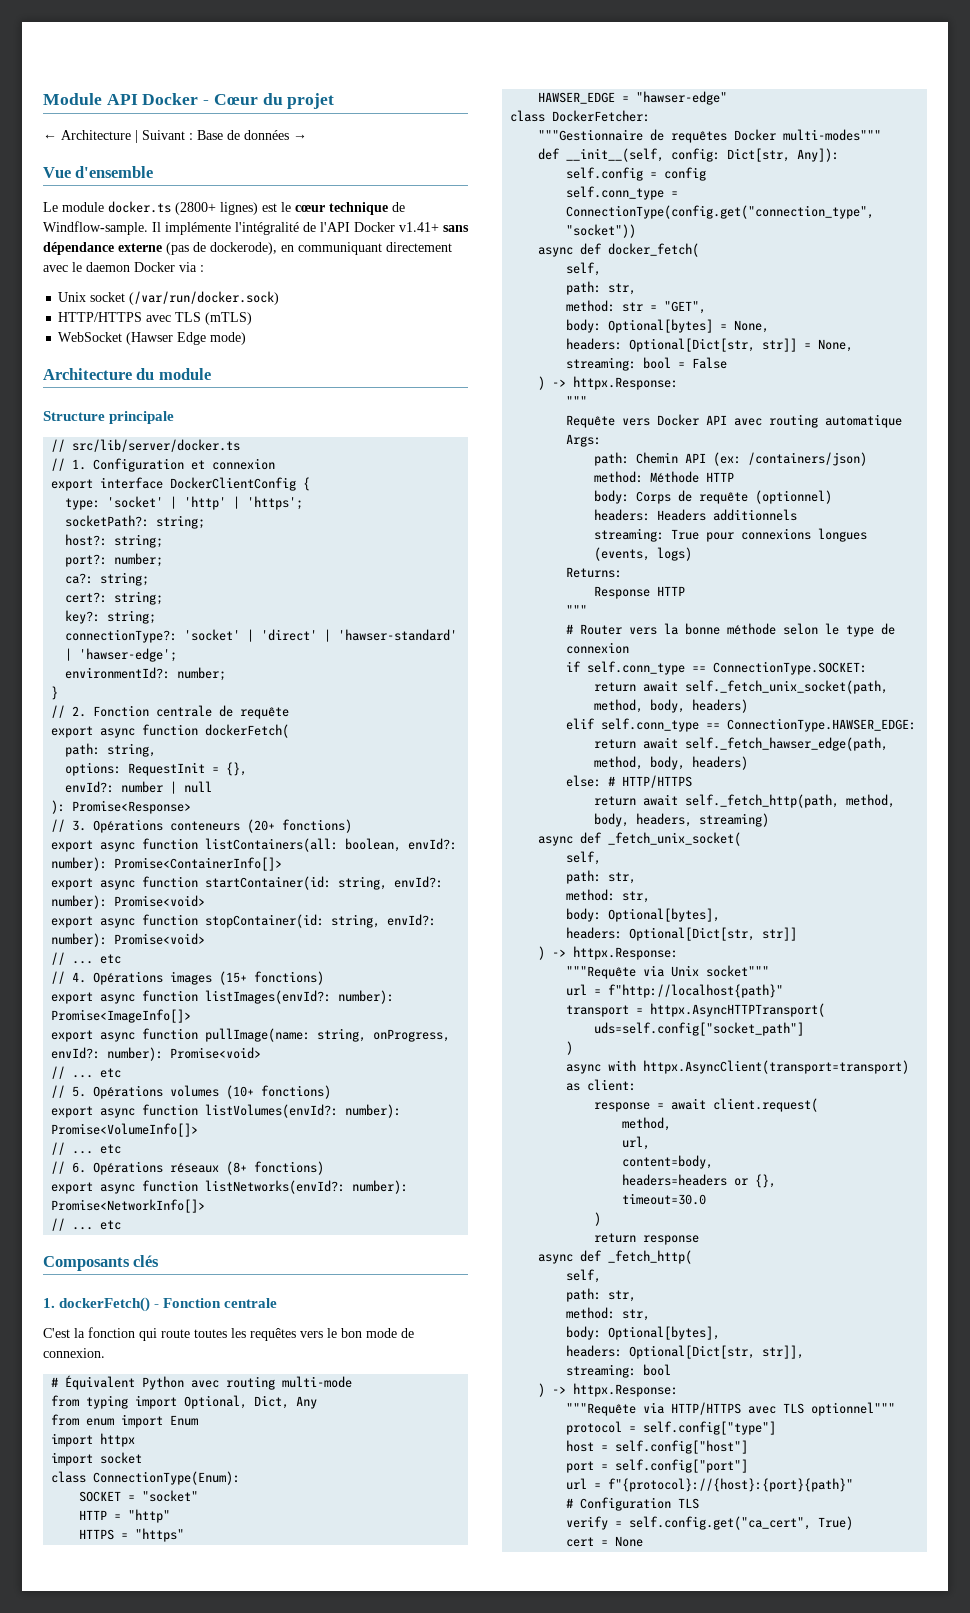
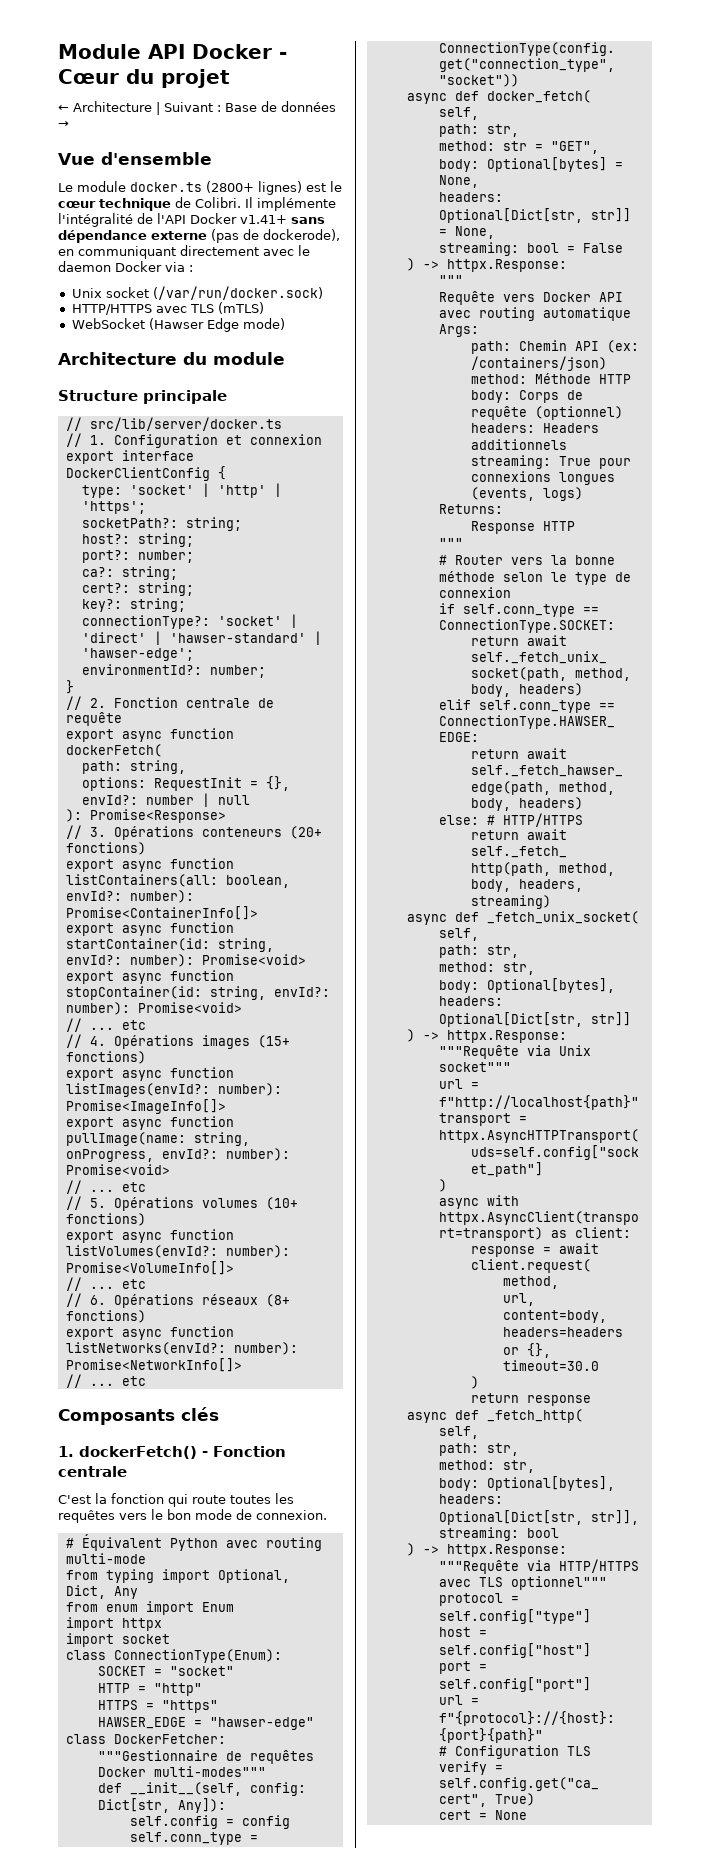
- Le module docker.ts (2800+ lignes) est le cœur technique de Windflow-sample.
+ Le module docker.ts (2800+ lignes) est le cœur technique de Colibri.

